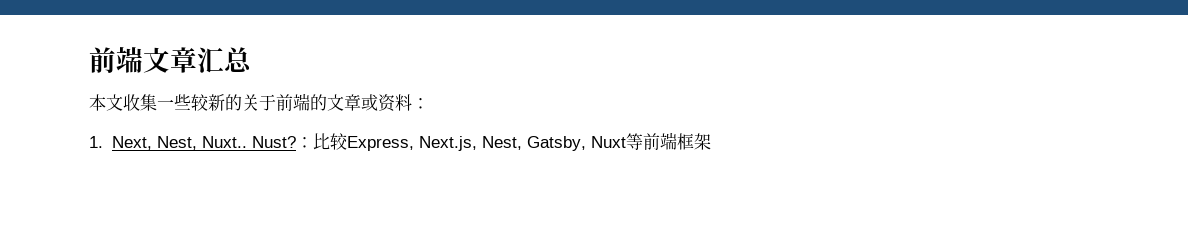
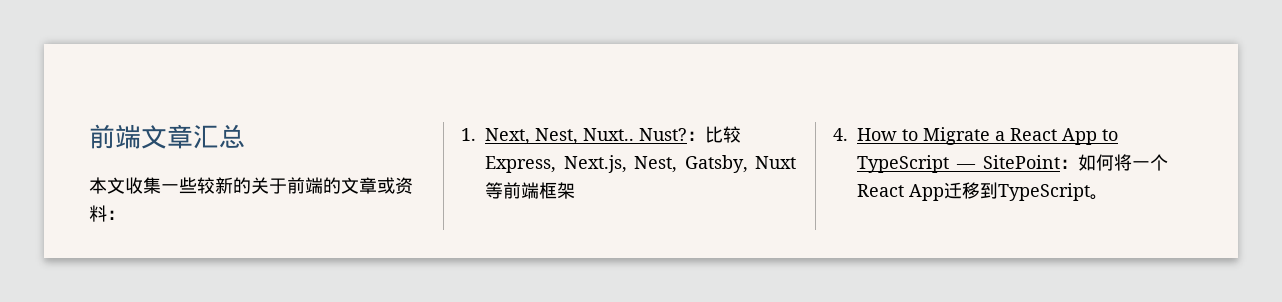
+ 4. How to Migrate a React App to TypeScript — SitePoint：如何将一个React App迁移到TypeScript。

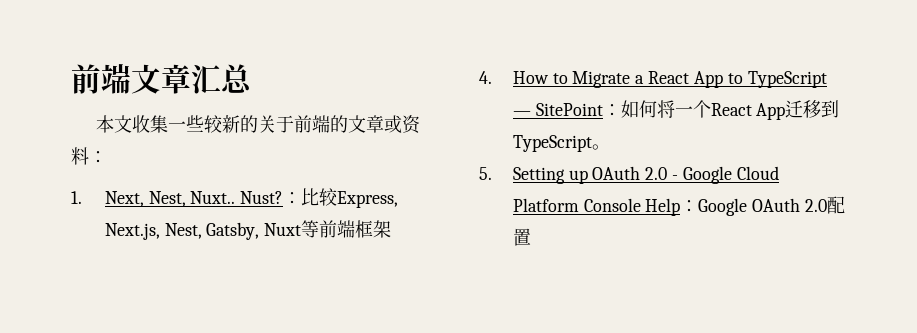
+ 5. Setting up OAuth 2.0 - Google Cloud Platform Console Help：Google OAuth 2.0配置

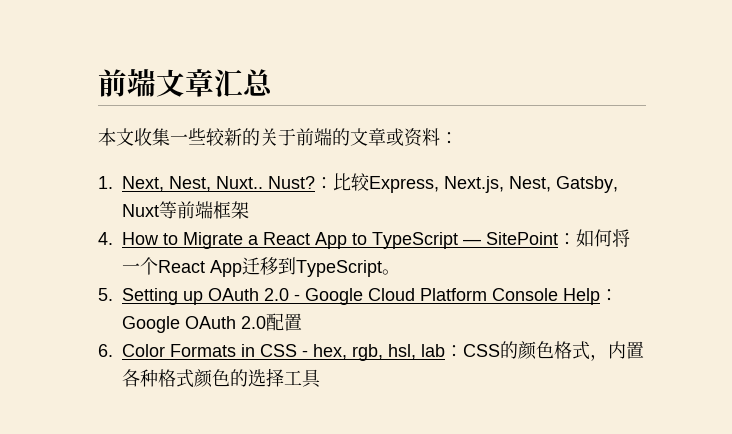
+ 6. Color Formats in CSS - hex, rgb, hsl, lab：CSS的颜色格式，内置各种格式颜色的选择工具

